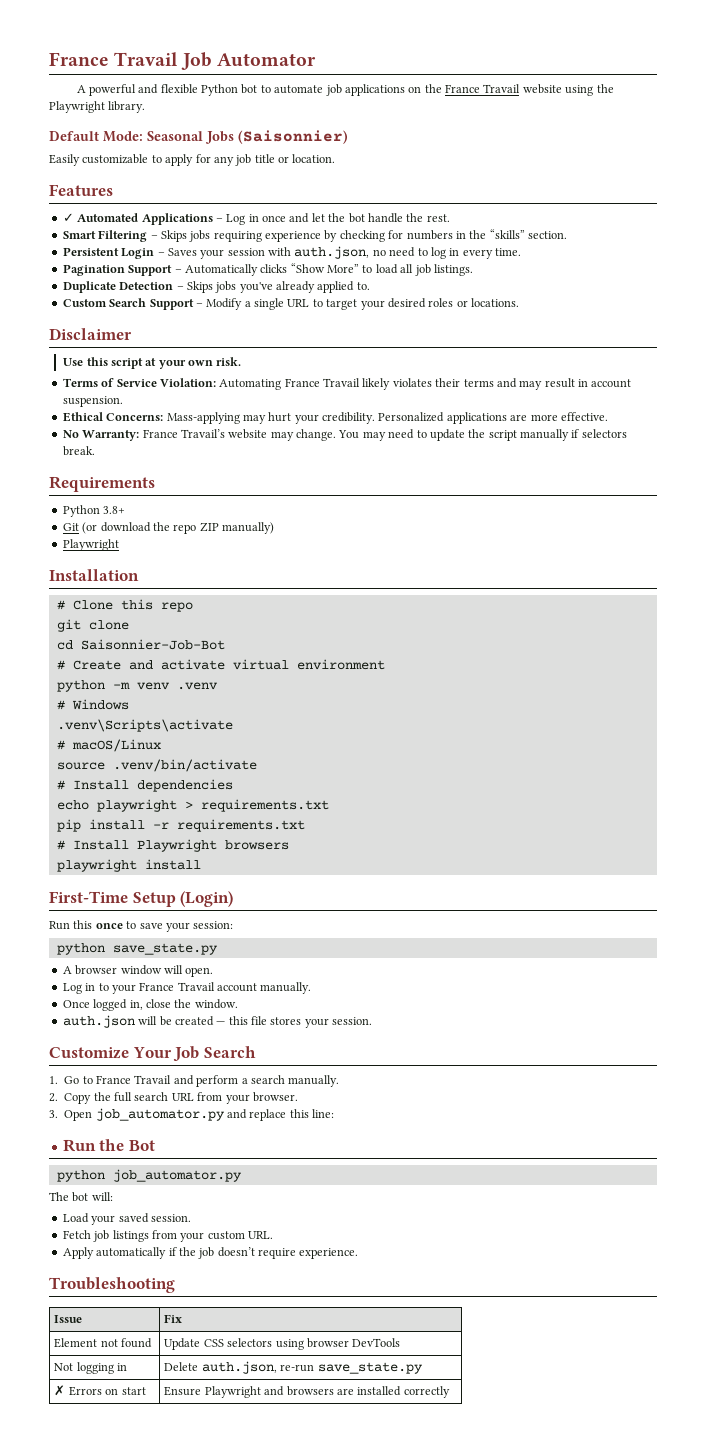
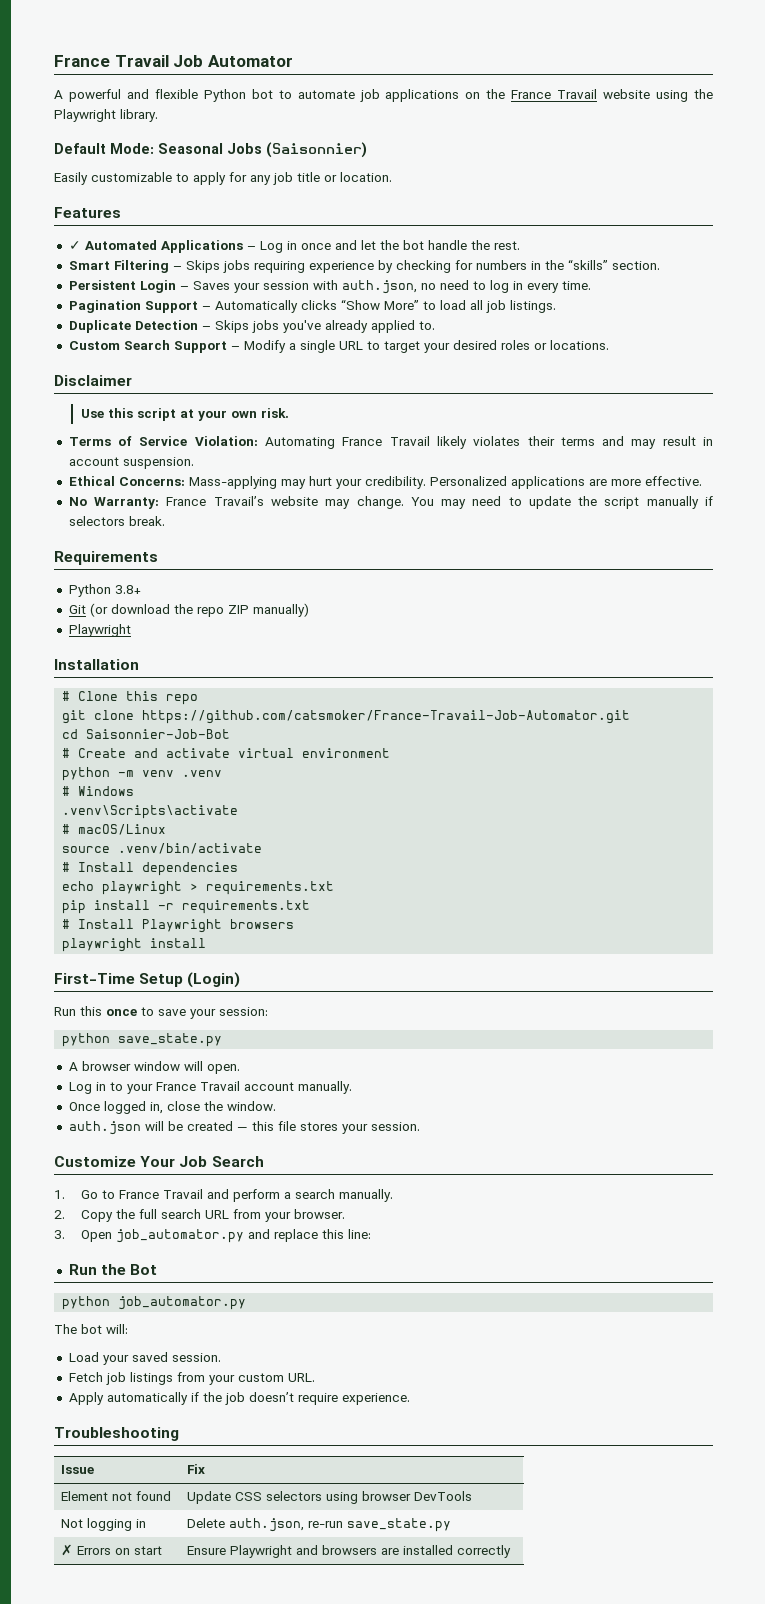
- git clone
+ git clone https://github.com/catsmoker/France-Travail-Job-Automator.git

